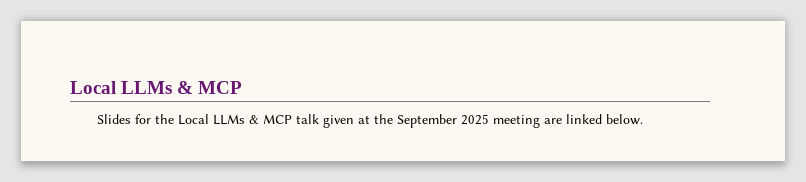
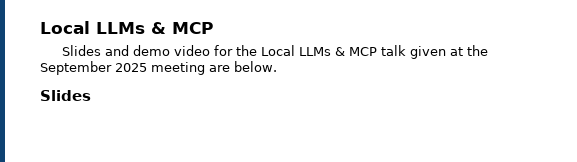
- Slides for the Local LLMs & MCP talk given at the September 2025 meeting are linked below.
+ Slides and demo video for the Local LLMs & MCP talk given at the September 2025 meeting are below.
+ Slides

